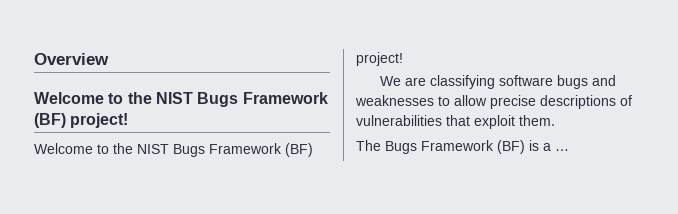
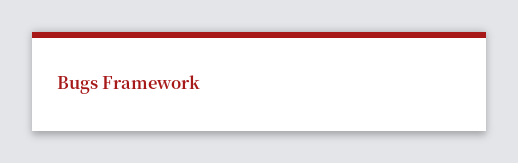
- Overview
- Welcome to the NIST Bugs Framework (BF) project!
- Welcome to the NIST Bugs Framework (BF) project!
- We are classifying software bugs and weaknesses to allow precise descriptions of vulnerabilities that exploit them.
- The Bugs Framework (BF) is a …
+ Bugs Framework

